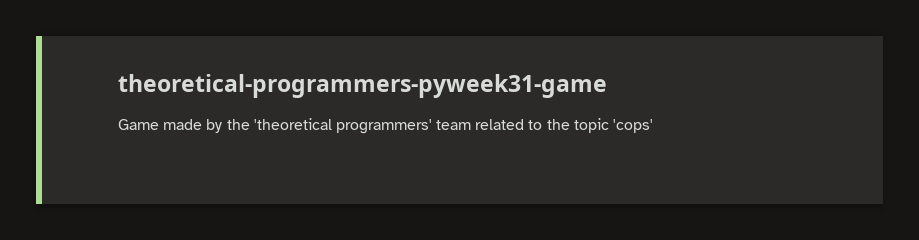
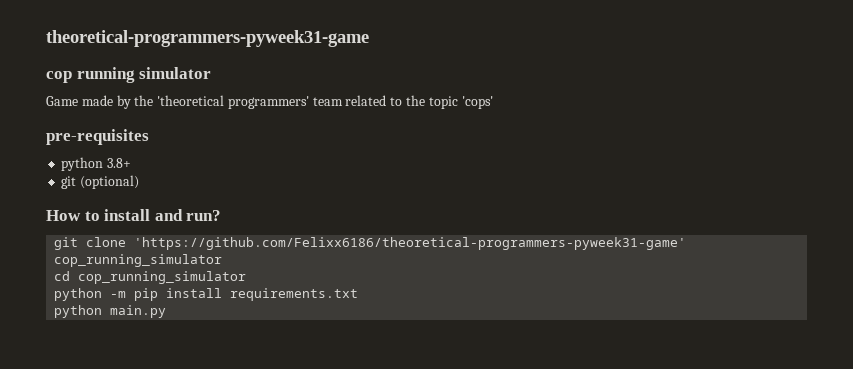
+ cop running simulator
+ pre-requisites
+ python 3.8+
+ git (optional)
+ How to install and run?
+ git clone 'https://github.com/Felixx6186/theoretical-programmers-pyweek31-game' cop_running_simulator
+ cd cop_running_simulator
+ python -m pip install requirements.txt
+ python main.py

